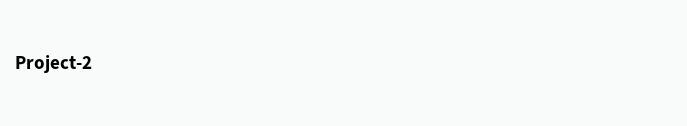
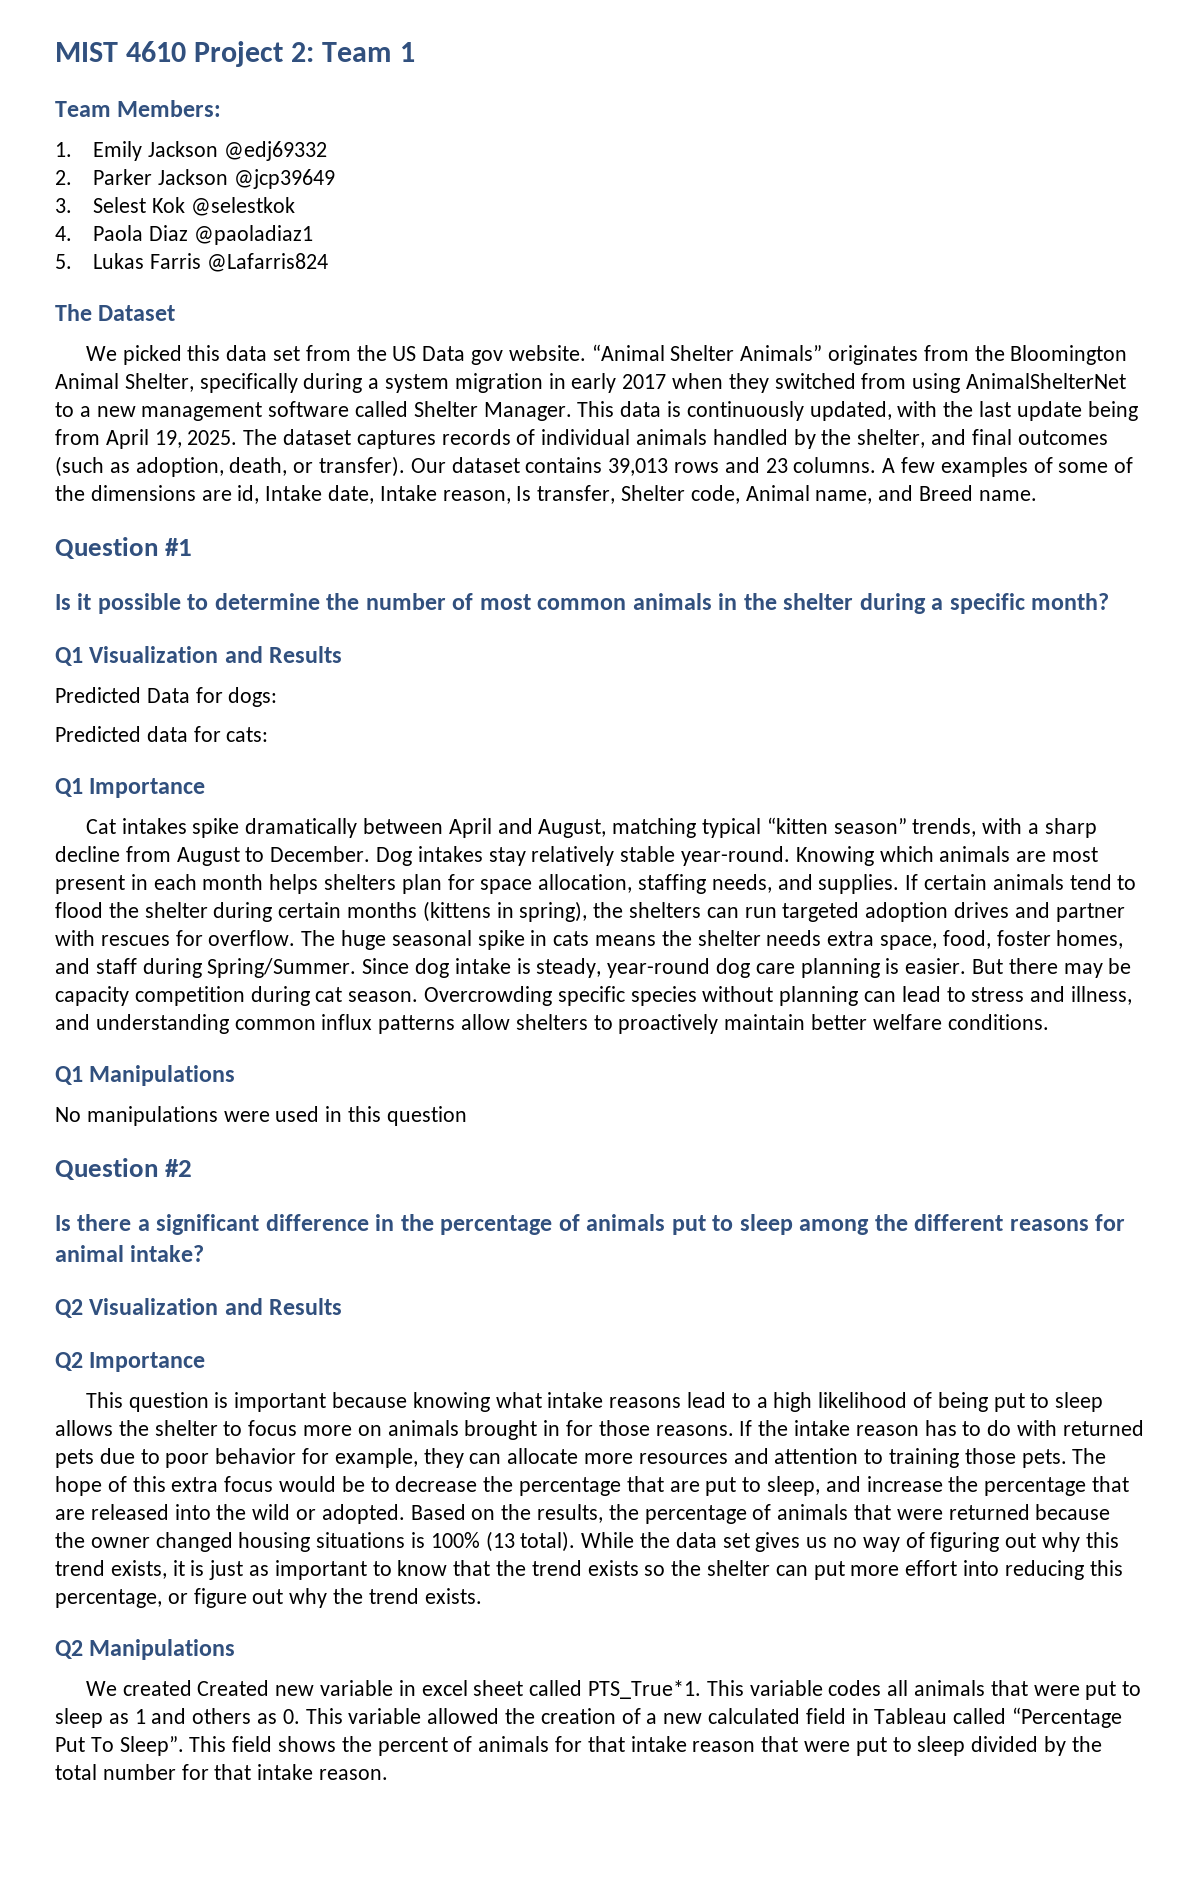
- Project-2
+ MIST 4610 Project 2: Team 1
+ Team Members:
+ 1. Emily Jackson @edj69332
+ 2. Parker Jackson @jcp39649
+ 3. Selest Kok @selestkok
+ 4. Paola Diaz @paoladiaz1
+ 5. Lukas Farris @Lafarris824
+ The Dataset
+ We picked this data set from the US Data gov website. “Animal Shelter Animals” originates from the Bloomington Animal Shelter, specifically during a system migration in early 2017 when they switched from using AnimalShelterNet to a new management software called Shelter Manager. This data is continuously updated, with the last update being from April 19, 2025. The dataset captures records of individual animals handled by the shelter, and final outcomes (such as adoption, death, or transfer). Our dataset contains 39,013 rows and 23 columns. A few examples of some of the dimensions are id, Intake date, Intake reason, Is transfer, Shelter code, Animal name, and Breed name.
+ Question #1
+ Is it possible to determine the number of most common animals in the shelter during a specific month?
+ Q1 Visualization and Results
+ Predicted Data for dogs:
+ Predicted data for cats:
+ Q1 Importance
+ Cat intakes spike dramatically between April and August, matching typical “kitten season” trends, with a sharp decline from August to December. Dog intakes stay relatively stable year-round. Knowing which animals are most present in each month helps shelters plan for space allocation, staffing needs, and supplies. If certain animals tend to flood the shelter during certain months (kittens in spring), the shelters can run targeted adoption drives and partner with rescues for overflow. The huge seasonal spike in cats means the shelter needs extra space, food, foster homes, and staff during Spring/Summer. Since dog intake is steady, year-round dog care planning is easier. But there may be capacity competition during cat season. Overcrowding specific species without planning can lead to stress and illness, and understanding common influx patterns allow shelters to proactively maintain better welfare conditions.
+ Q1 Manipulations
+ No manipulations were used in this question
+ Question #2
+ Is there a significant difference in the percentage of animals put to sleep among the different reasons for animal intake?
+ Q2 Visualization and Results
+ Q2 Importance
+ This question is important because knowing what intake reasons lead to a high likelihood of being put to sleep allows the shelter to focus more on animals brought in for those reasons. If the intake reason has to do with returned pets due to poor behavior for example, they can allocate more resources and attention to training those pets. The hope of this extra focus would be to decrease the percentage that are put to sleep, and increase the percentage that are released into the wild or adopted. Based on the results, the percentage of animals that were returned because the owner changed housing situations is 100% (13 total). While the data set gives us no way of figuring out why this trend exists, it is just as important to know that the trend exists so the shelter can put more effort into reducing this percentage, or figure out why the trend exists.
+ Q2 Manipulations
+ We created Created new variable in excel sheet called PTS_True*1. This variable codes all animals that were put to sleep as 1 and others as 0. This variable allowed the creation of a new calculated field in Tableau called “Percentage Put To Sleep”. This field shows the percent of animals for that intake reason that were put to sleep divided by the total number for that intake reason.

